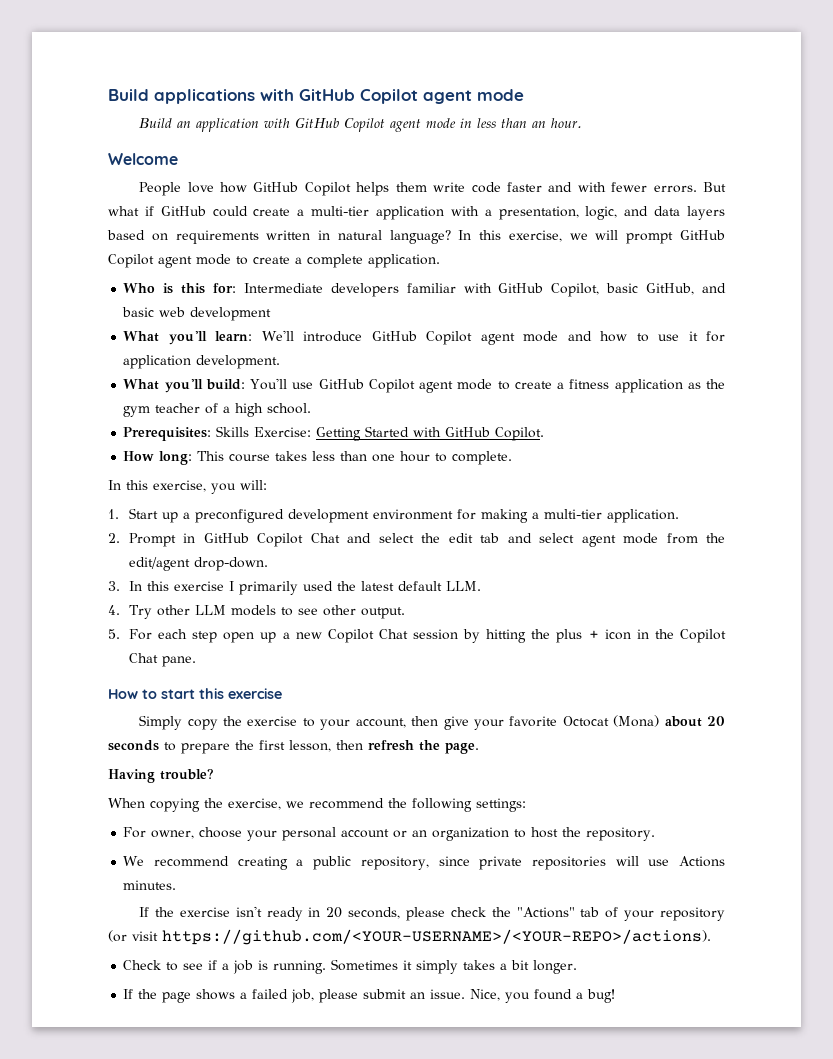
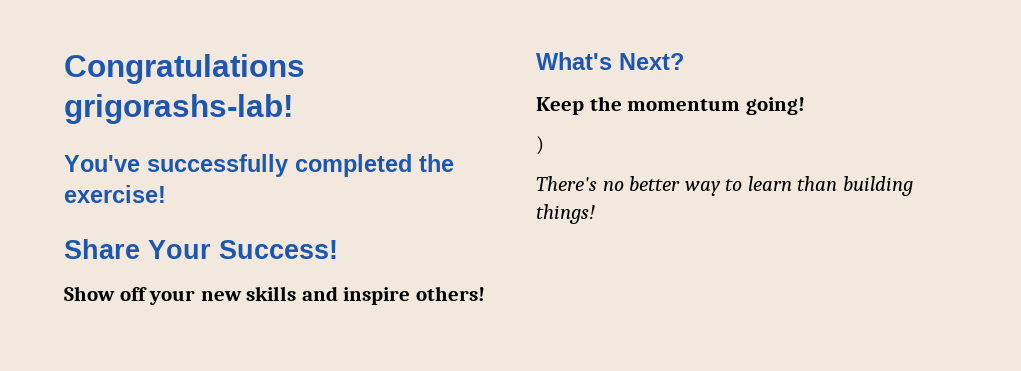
- Build applications with GitHub Copilot agent mode
- Build an application with GitHub Copilot agent mode in less than an hour.
- Welcome
- People love how GitHub Copilot helps them write code faster and with fewer errors. But what if GitHub could create a multi-tier application with a presentation, logic, and data layers based on requirements written in natural language? In this exercise, we will prompt GitHub Copilot agent mode to create a complete application.
- Who is this for: Intermediate developers familiar with GitHub Copilot, basic GitHub, and basic web development
- What you'll learn: We'll introduce GitHub Copilot agent mode and how to use it for application development.
- What you'll build: You'll use GitHub Copilot agent mode to create a fitness application as the gym teacher of a high school.
- Prerequisites: Skills Exercise: Getting Started with GitHub Copilot.
- How long: This course takes less than one hour to complete.
- In this exercise, you will:
- 1. Start up a preconfigured development environment for making a multi-tier application.
- 2. Prompt in GitHub Copilot Chat and select the edit tab and select agent mode from the edit/agent drop-down.
- 3. In this exercise I primarily used the latest default LLM.
- 4. Try other LLM models to see other output.
- 5. For each step open up a new Copilot Chat session by hitting the plus + icon in the Copilot Chat pane.
- How to start this exercise
- Simply copy the exercise to your account, then give your favorite Octocat (Mona) about 20 seconds to prepare the first lesson, then refresh the page.
- Having trouble?
- When copying the exercise, we recommend the following settings:
- For owner, choose your personal account or an organization to host the repository.
- We recommend creating a public repository, since private repositories will use Actions minutes.
- If the exercise isn't ready in 20 seconds, please check the "Actions" tab of your repository (or visit https://github.com/<YOUR-USERNAME>/<YOUR-REPO>/actions).
- Check to see if a job is running. Sometimes it simply takes a bit longer.
- If the page shows a failed job, please submit an issue. Nice, you found a bug!
+ Congratulations grigorashs-lab!
+ You've successfully completed the exercise!
+ Share Your Success!
+ Show off your new skills and inspire others!
+ What's Next?
+ Keep the momentum going!
+ )
+ There's no better way to learn than building things!

